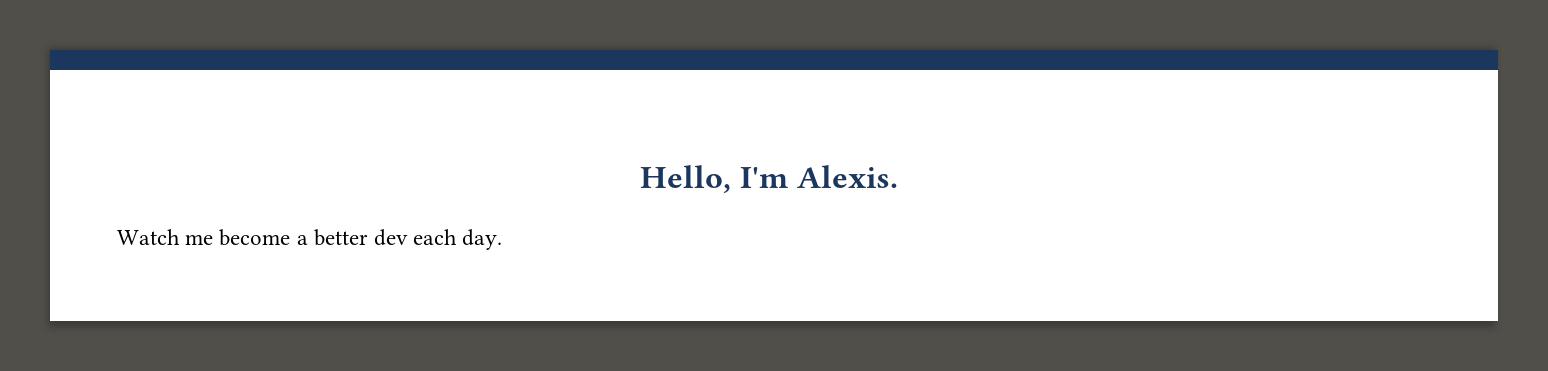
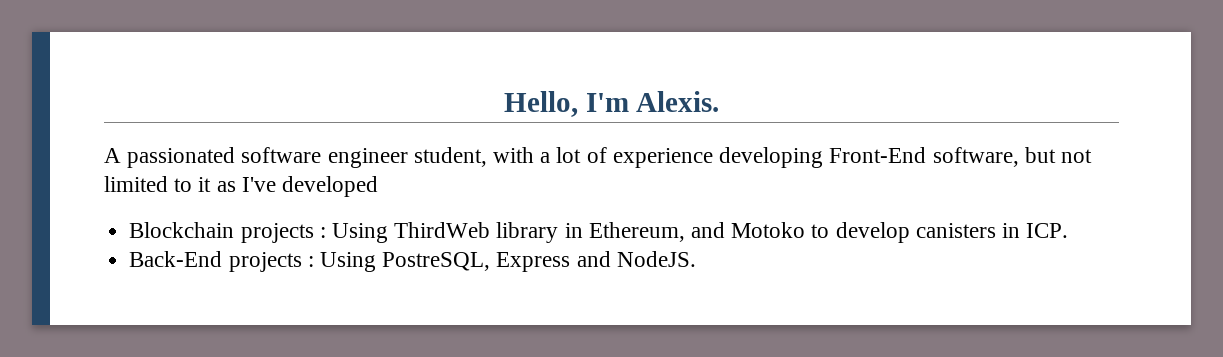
- Watch me become a better dev each day.
+ A passionated software engineer student, with a lot of experience developing Front-End software, but not limited to it as I've developed
+ Blockchain projects : Using ThirdWeb library in Ethereum, and Motoko to develop canisters in ICP.
+ Back-End projects : Using PostreSQL, Express and NodeJS.

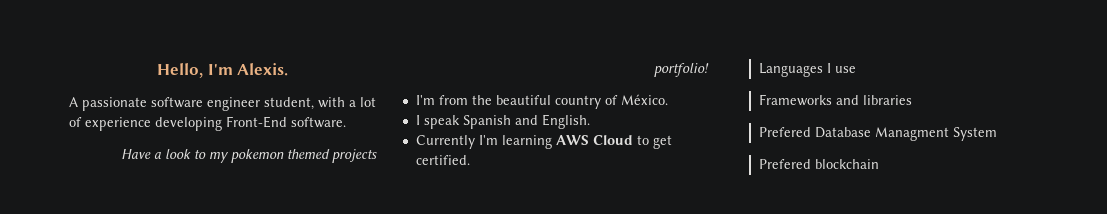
- A passionated software engineer student, with a lot of experience developing Front-End software, but not limited to it as I've developed
- Blockchain projects : Using ThirdWeb library in Ethereum, and Motoko to develop canisters in ICP.
- Back-End projects : Using PostreSQL, Express and NodeJS.
+ A passionate software engineer student, with a lot of experience developing Front-End software.
+ Have a look to my pokemon themed projects portfolio!
+ I'm from the beautiful country of México.
+ I speak Spanish and English.
+ Currently I'm learning AWS Cloud to get certified.
+ Languages I use
+ Frameworks and libraries
+ Prefered Database Managment System
+ Prefered blockchain

